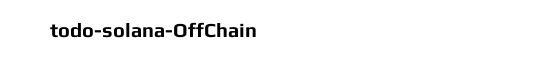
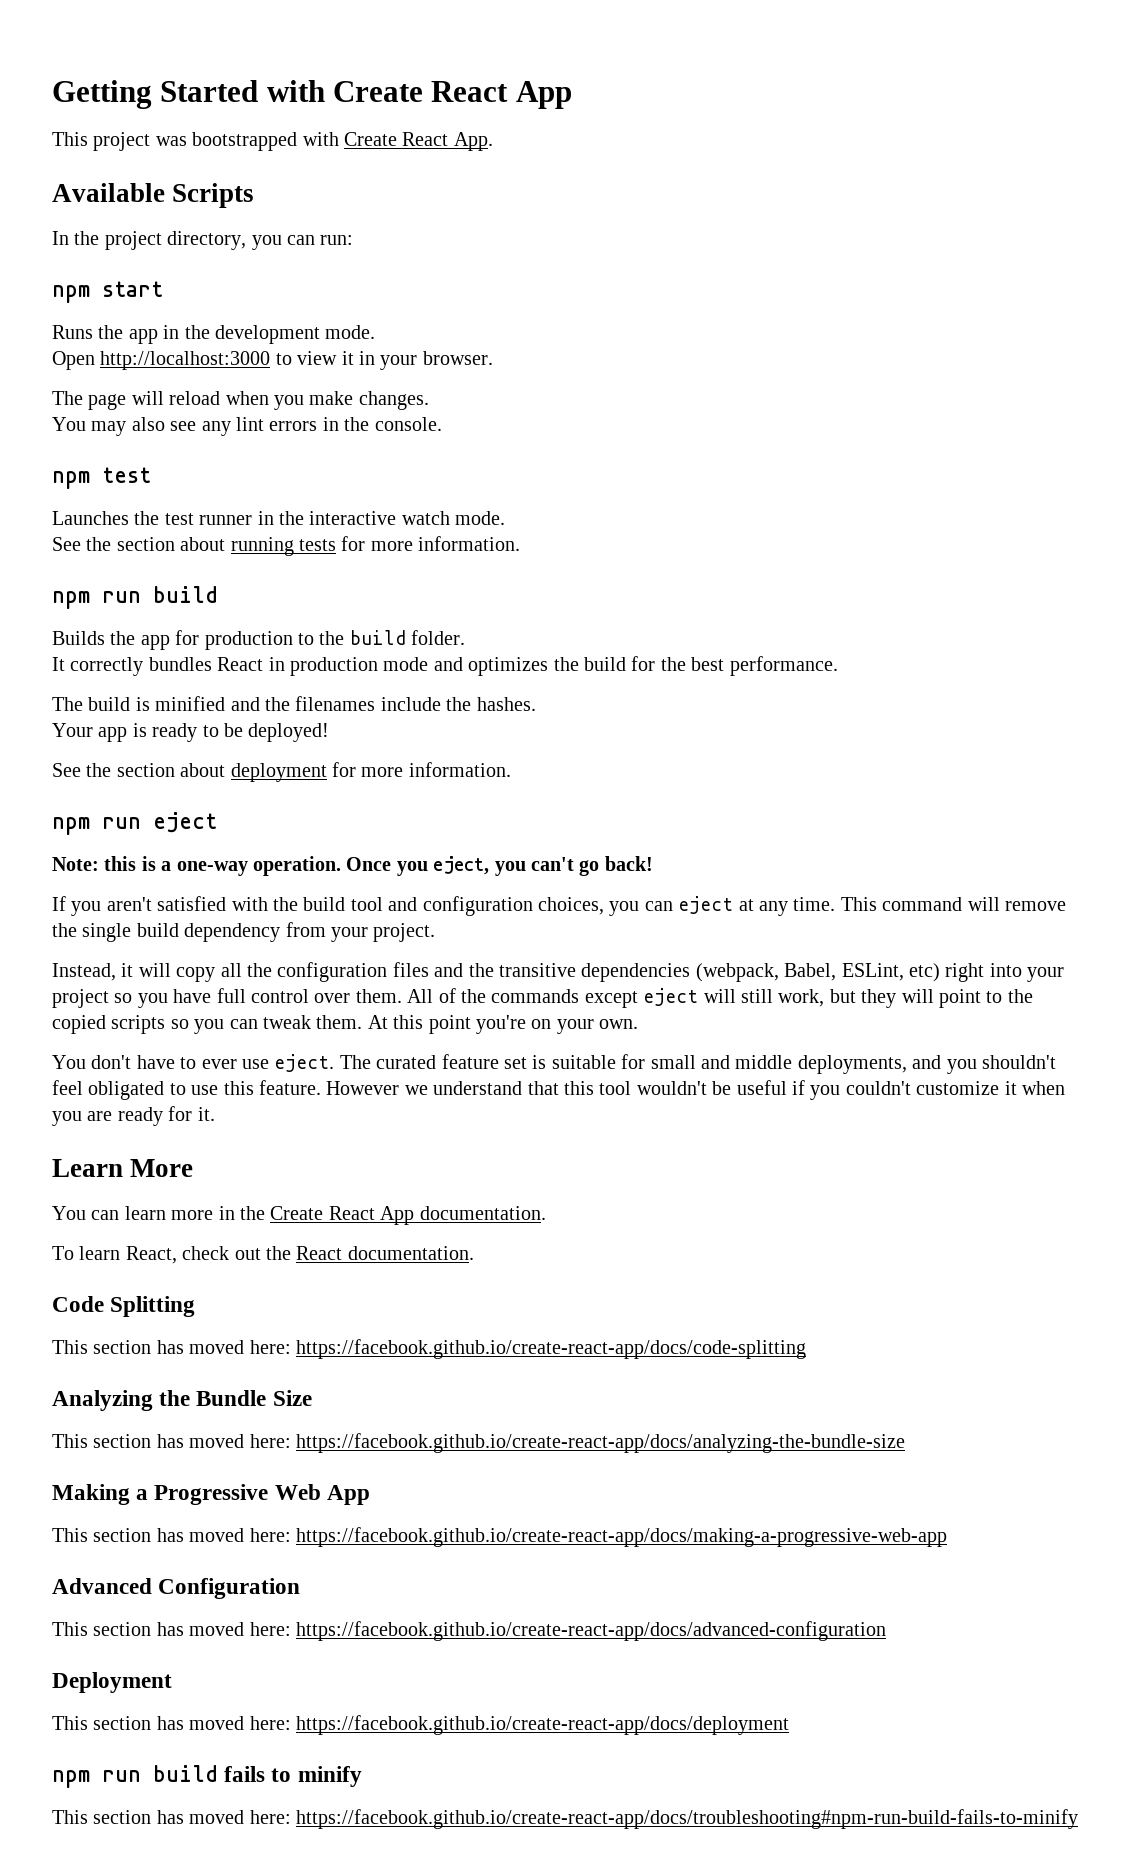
- todo-solana-OffChain
+ Getting Started with Create React App
+ This project was bootstrapped with Create React App.
+ Available Scripts
+ In the project directory, you can run:
+ npm start
+ Runs the app in the development mode.
+ Open http://localhost:3000 to view it in your browser.
+ The page will reload when you make changes.
+ You may also see any lint errors in the console.
+ npm test
+ Launches the test runner in the interactive watch mode.
+ See the section about running tests for more information.
+ npm run build
+ Builds the app for production to the build folder.
+ It correctly bundles React in production mode and optimizes the build for the best performance.
+ The build is minified and the filenames include the hashes.
+ Your app is ready to be deployed!
+ See the section about deployment for more information.
+ npm run eject
+ Note: this is a one-way operation. Once you eject, you can't go back!
+ If you aren't satisfied with the build tool and configuration choices, you can eject at any time. This command will remove the single build dependency from your project.
+ Instead, it will copy all the configuration files and the transitive dependencies (webpack, Babel, ESLint, etc) right into your project so you have full control over them. All of the commands except eject will still work, but they will point to the copied scripts so you can tweak them. At this point you're on your own.
+ You don't have to ever use eject. The curated feature set is suitable for small and middle deployments, and you shouldn't feel obligated to use this feature. However we understand that this tool wouldn't be useful if you couldn't customize it when you are ready for it.
+ Learn More
+ You can learn more in the Create React App documentation.
+ To learn React, check out the React documentation.
+ Code Splitting
+ This section has moved here: https://facebook.github.io/create-react-app/docs/code-splitting
+ Analyzing the Bundle Size
+ This section has moved here: https://facebook.github.io/create-react-app/docs/analyzing-the-bundle-size
+ Making a Progressive Web App
+ This section has moved here: https://facebook.github.io/create-react-app/docs/making-a-progressive-web-app
+ Advanced Configuration
+ This section has moved here: https://facebook.github.io/create-react-app/docs/advanced-configuration
+ Deployment
+ This section has moved here: https://facebook.github.io/create-react-app/docs/deployment
+ npm run build fails to minify
+ This section has moved here: https://facebook.github.io/create-react-app/docs/troubleshooting#npm-run-build-fails-to-minify

